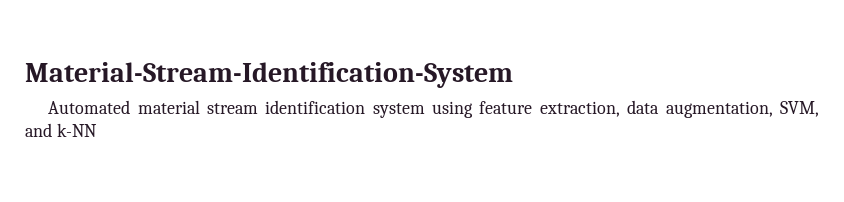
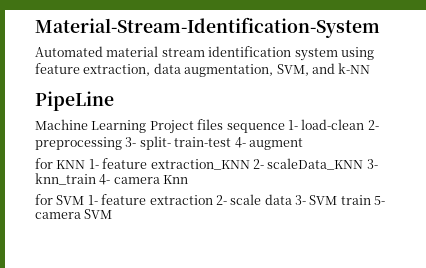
+ PipeLine
+ Machine Learning Project files sequence 1- load-clean 2- preprocessing 3- split- train-test 4- augment
+ for KNN 1- feature extraction_KNN 2- scaleData_KNN 3- knn_train 4- camera Knn
+ for SVM 1- feature extraction 2- scale data 3- SVM train 5- camera SVM

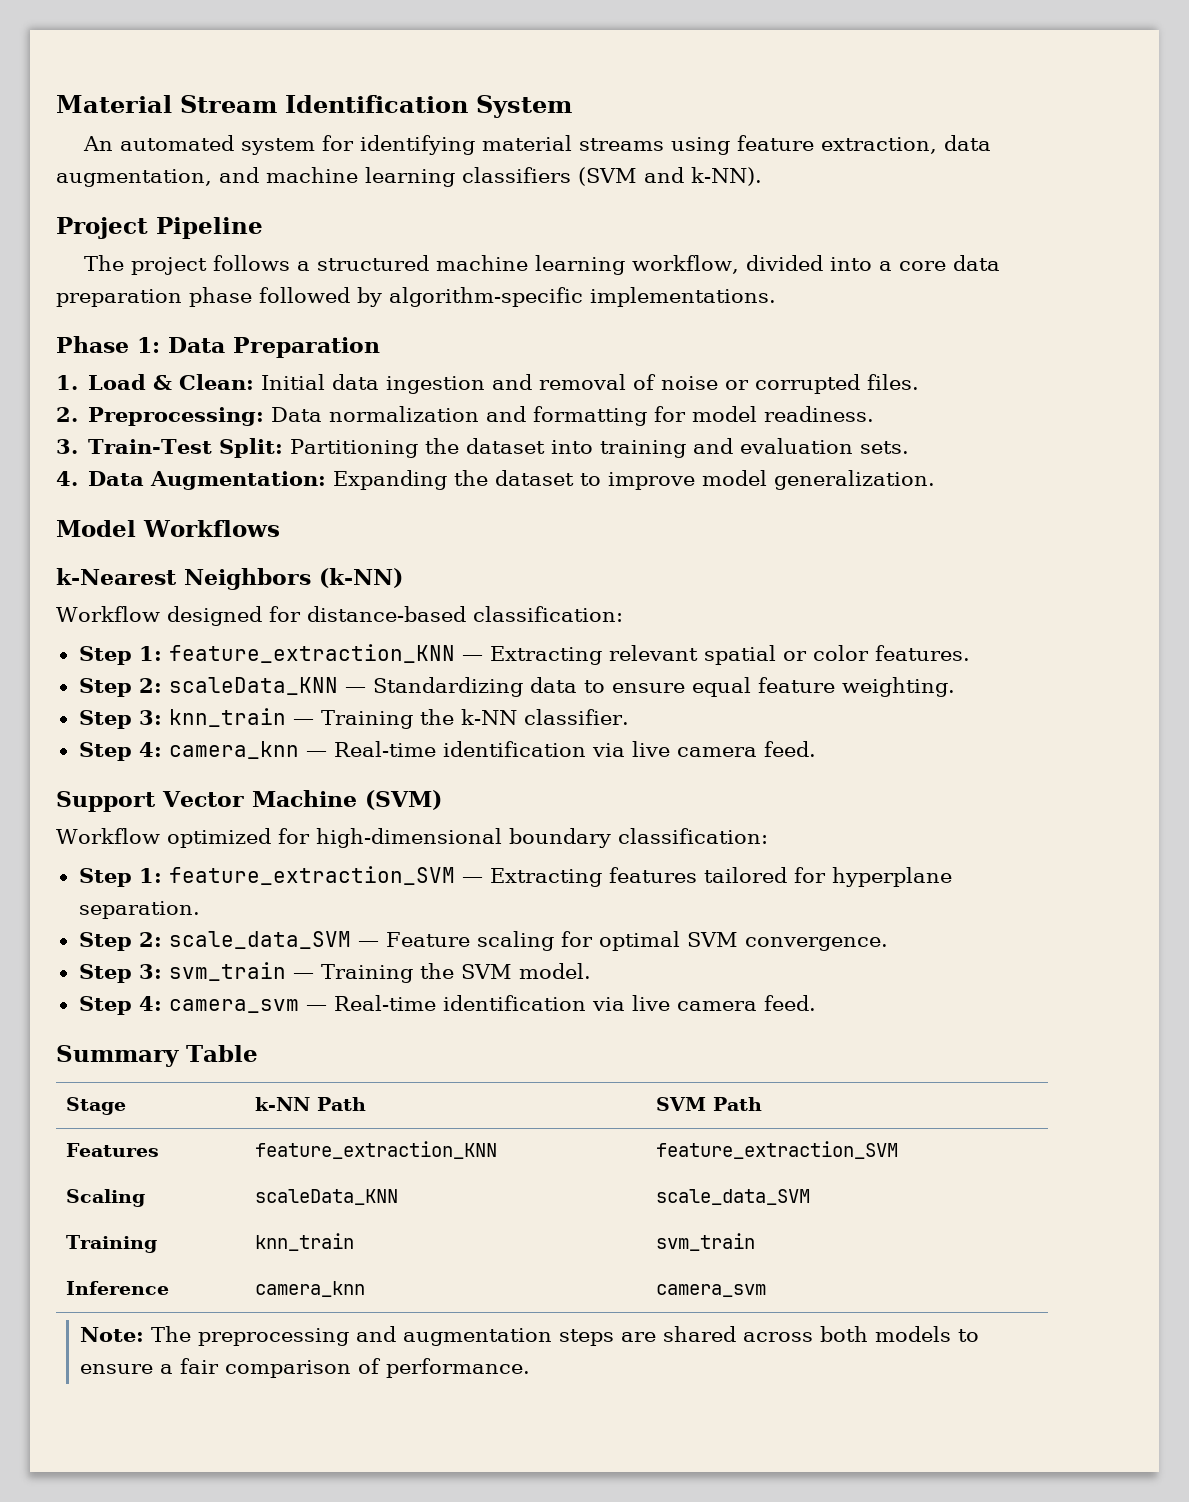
- Material-Stream-Identification-System
- Automated material stream identification system using feature extraction, data augmentation, SVM, and k-NN
- PipeLine
- Machine Learning Project files sequence 1- load-clean 2- preprocessing 3- split- train-test 4- augment
- for KNN 1- feature extraction_KNN 2- scaleData_KNN 3- knn_train 4- camera Knn
- for SVM 1- feature extraction 2- scale data 3- SVM train 5- camera SVM
+ Material Stream Identification System
+ An automated system for identifying material streams using feature extraction, data augmentation, and machine learning classifiers (SVM and k-NN).
+ Project Pipeline
+ The project follows a structured machine learning workflow, divided into a core data preparation phase followed by algorithm-specific implementations.
+ Phase 1: Data Preparation
+ 1. Load & Clean: Initial data ingestion and removal of noise or corrupted files.
+ 2. Preprocessing: Data normalization and formatting for model readiness.
+ 3. Train-Test Split: Partitioning the dataset into training and evaluation sets.
+ 4. Data Augmentation: Expanding the dataset to improve model generalization.
+ Model Workflows
+ k-Nearest Neighbors (k-NN)
+ Workflow designed for distance-based classification:
+ Step 1: feature_extraction_KNN — Extracting relevant spatial or color features.
+ Step 2: scaleData_KNN — Standardizing data to ensure equal feature weighting.
+ Step 3: knn_train — Training the k-NN classifier.
+ Step 4: camera_knn — Real-time identification via live camera feed.
+ Support Vector Machine (SVM)
+ Workflow optimized for high-dimensional boundary classification:
+ Step 1: feature_extraction_SVM — Extracting features tailored for hyperplane separation.
+ Step 2: scale_data_SVM — Feature scaling for optimal SVM convergence.
+ Step 3: svm_train — Training the SVM model.
+ Step 4: camera_svm — Real-time identification via live camera feed.
+ Summary Table
+ Stage | k-NN Path | SVM Path
+ Features | feature_extraction_KNN | feature_extraction_SVM
+ Scaling | scaleData_KNN | scale_data_SVM
+ Training | knn_train | svm_train
+ Inference | camera_knn | camera_svm
+ Note: The preprocessing and augmentation steps are shared across both models to ensure a fair comparison of performance.

